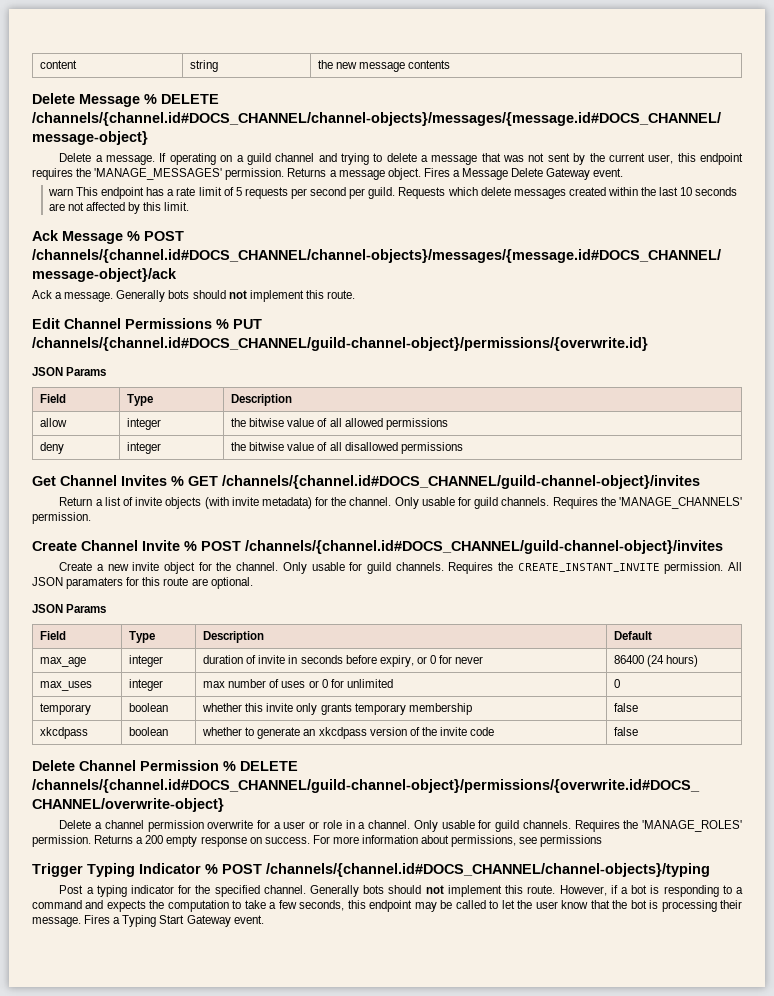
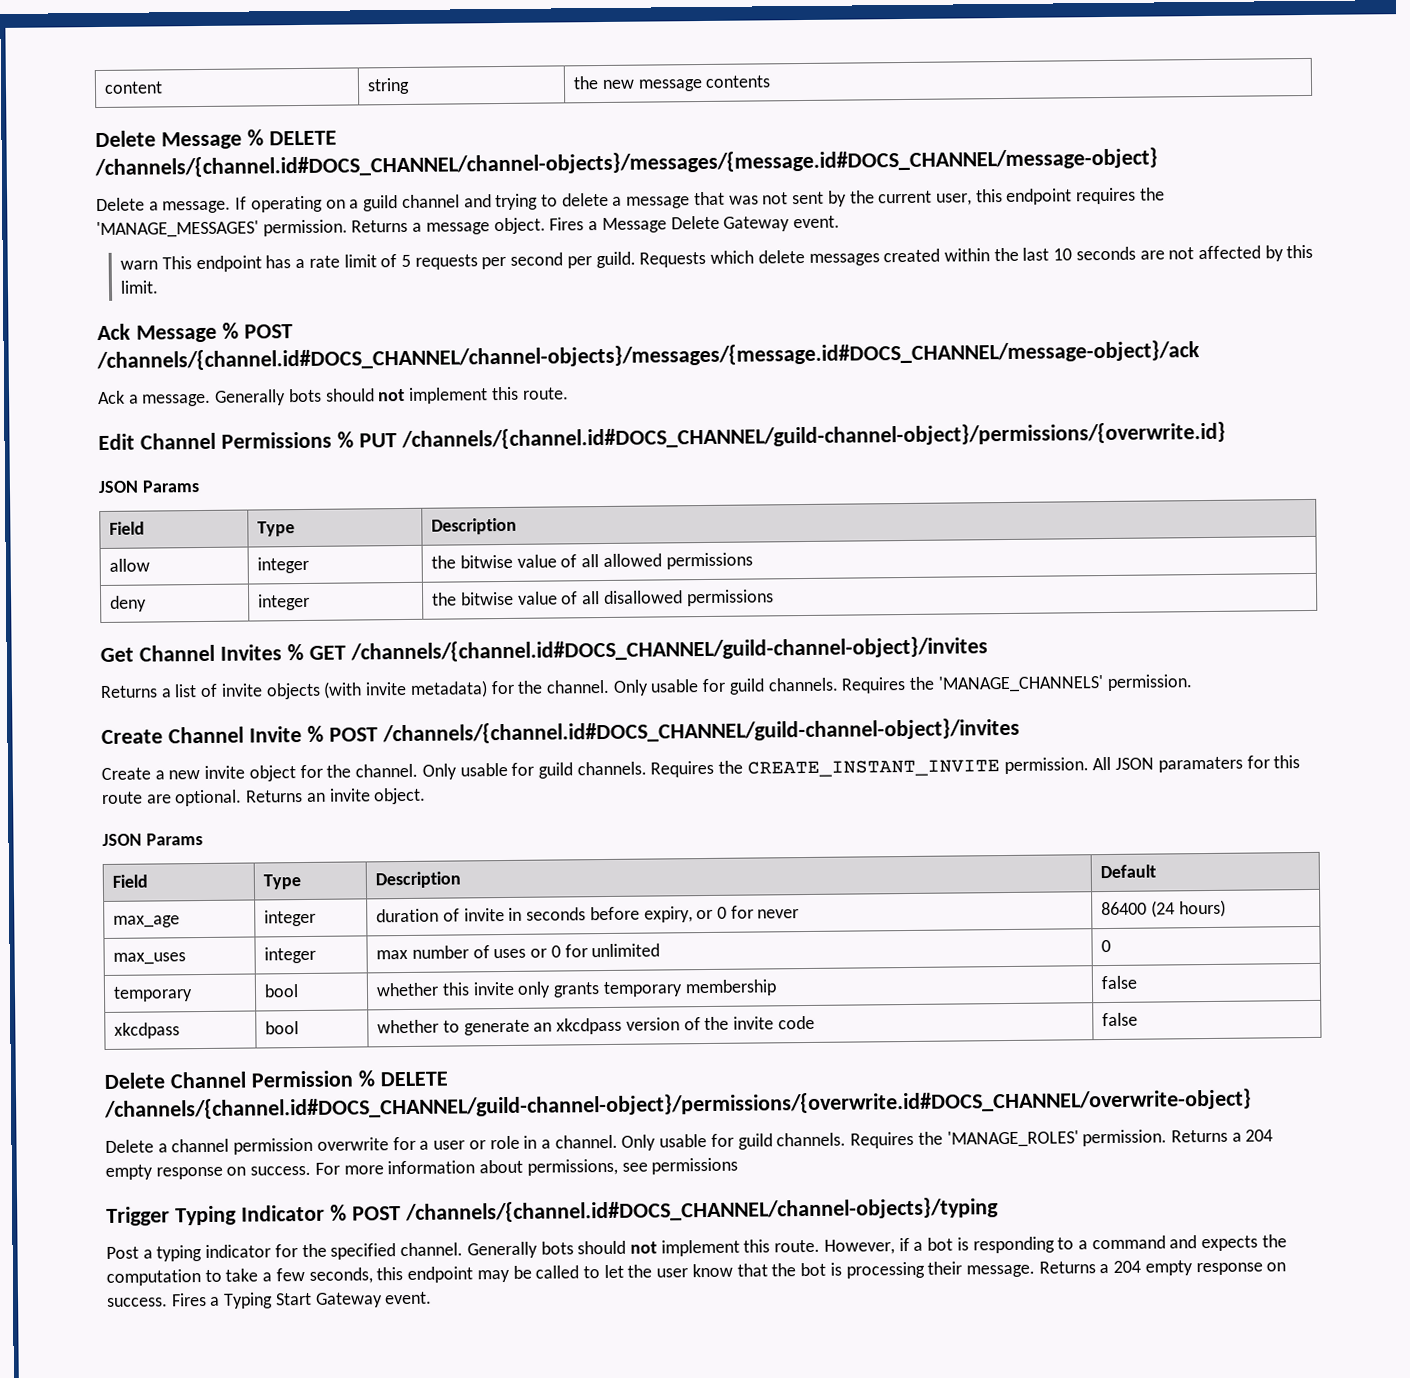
- Return a list of invite objects (with invite metadata) for the channel.
+ Returns a list of invite objects (with invite metadata) for the channel.
+ Returns an invite object.
- temporary | boolean | whether this invite only grants temporary membership | false
+ temporary | bool | whether this invite only grants temporary membership | false
- xkcdpass | boolean | whether to generate an xkcdpass version of the invite code | false
+ xkcdpass | bool | whether to generate an xkcdpass version of the invite code | false
- Requires the 'MANAGE_ROLES' permission. Returns a 200 empty response on success.
+ Requires the 'MANAGE_ROLES' permission. Returns a 204 empty response on success.
- However, if a bot is responding to a command and expects the computation to take a few seconds, this endpoint may be called to let the user know that the bot is processing their message.
+ However, if a bot is responding to a command and expects the computation to take a few seconds, this endpoint may be called to let the user know that the bot is processing their message. Returns a 204 empty response on success.

